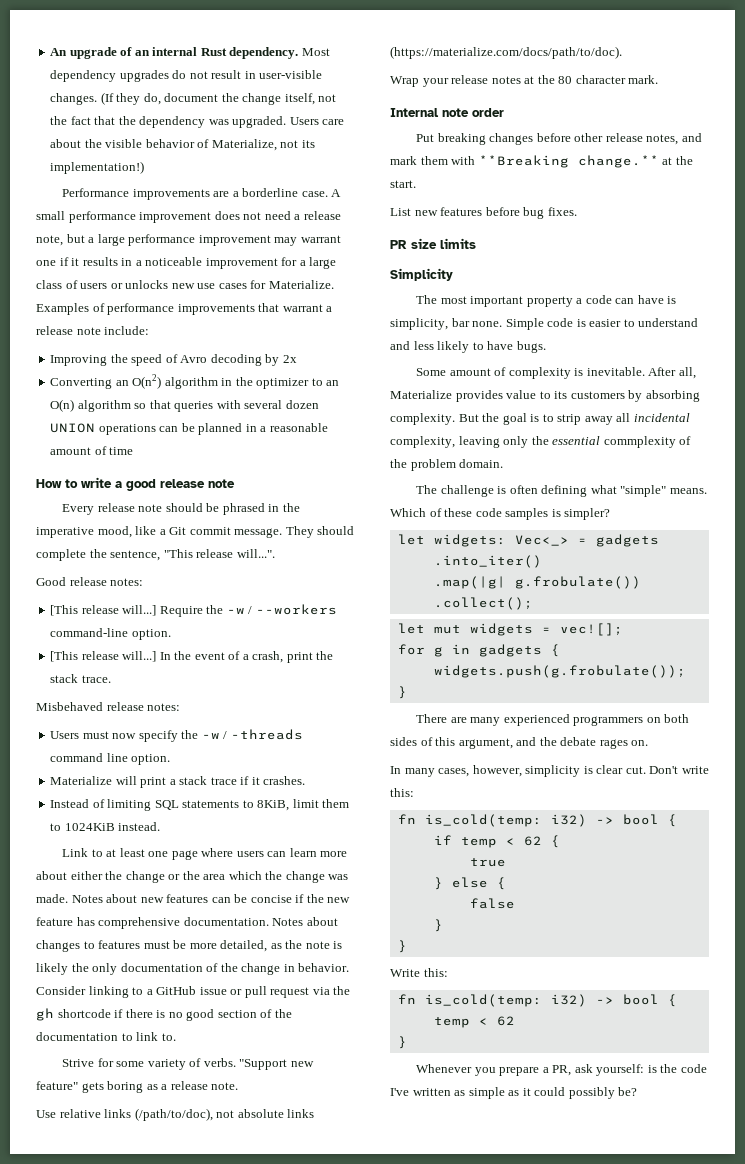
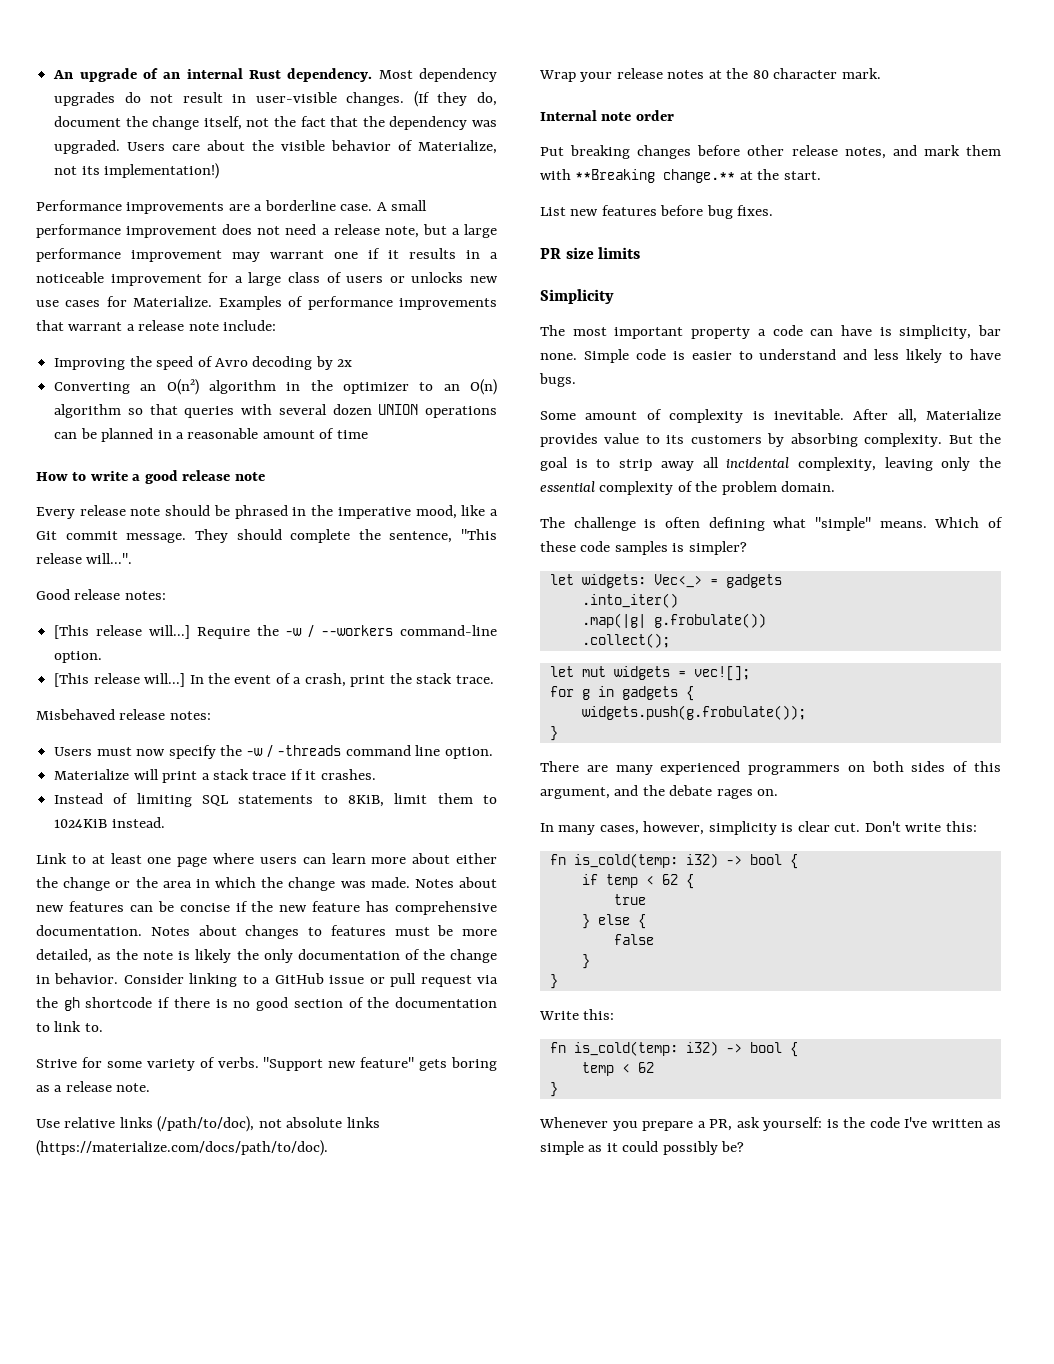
- Link to at least one page where users can learn more about either the change or the area which the change was made.
+ Link to at least one page where users can learn more about either the change or the area in which the change was made.
- But the goal is to strip away all incidental complexity, leaving only the essential commplexity of the problem domain.
+ But the goal is to strip away all incidental complexity, leaving only the essential complexity of the problem domain.

